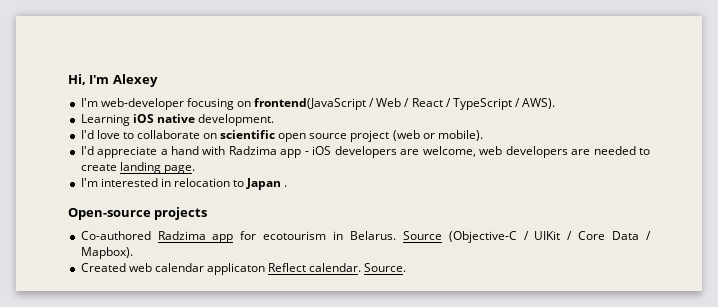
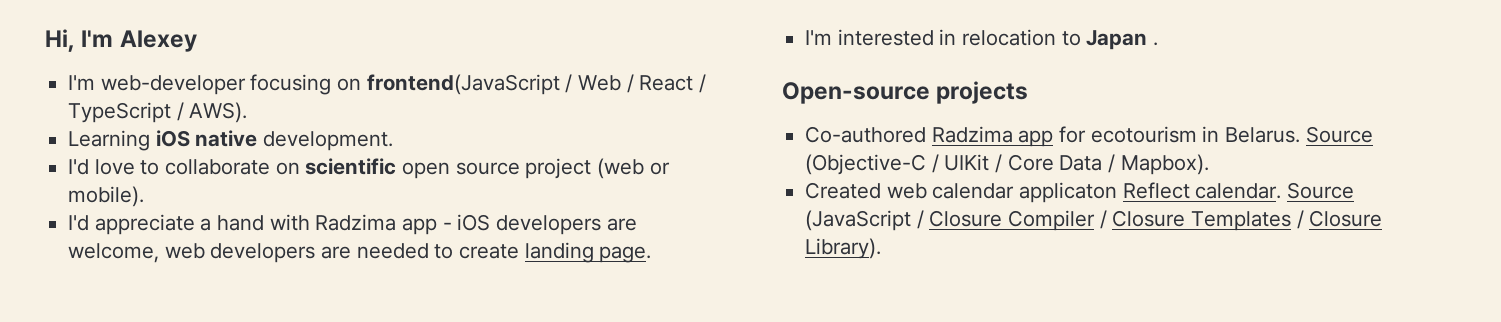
- Source.
+ Source (JavaScript / Closure Compiler / Closure Templates / Closure Library).

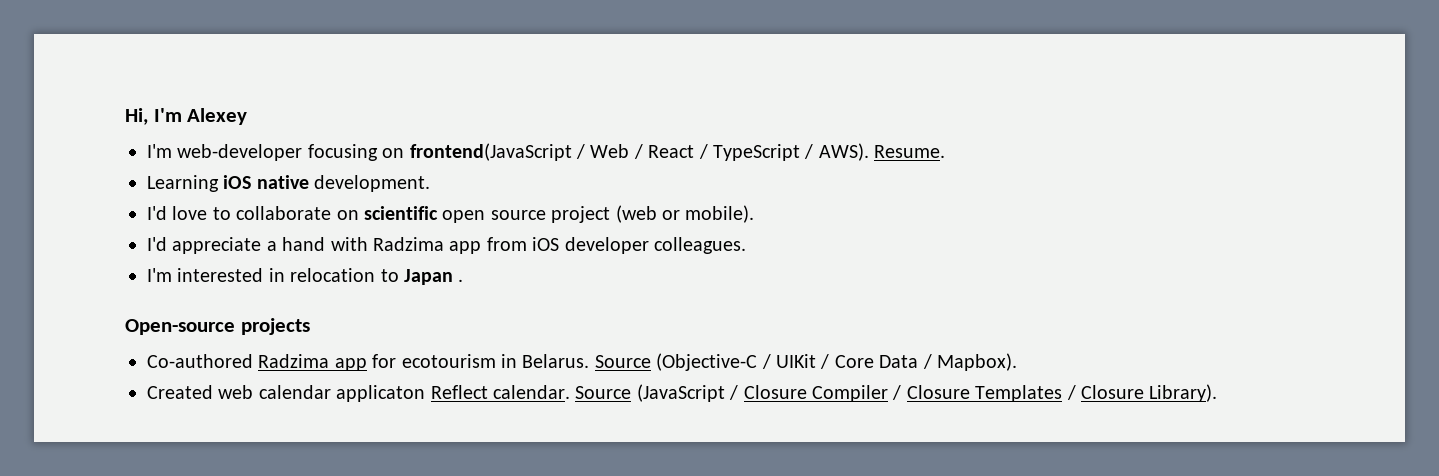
+ Resume.
- I'd appreciate a hand with Radzima app - iOS developers are welcome, web developers are needed to create landing page.
+ I'd appreciate a hand with Radzima app from iOS developer colleagues.

